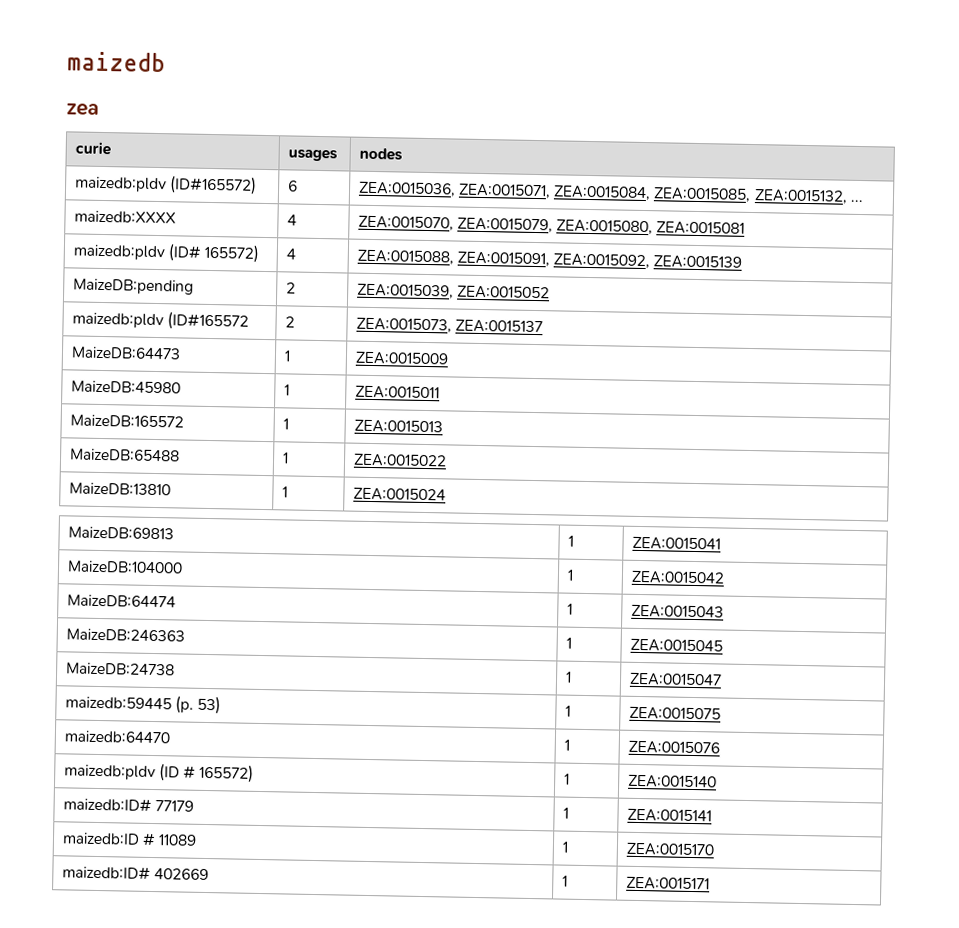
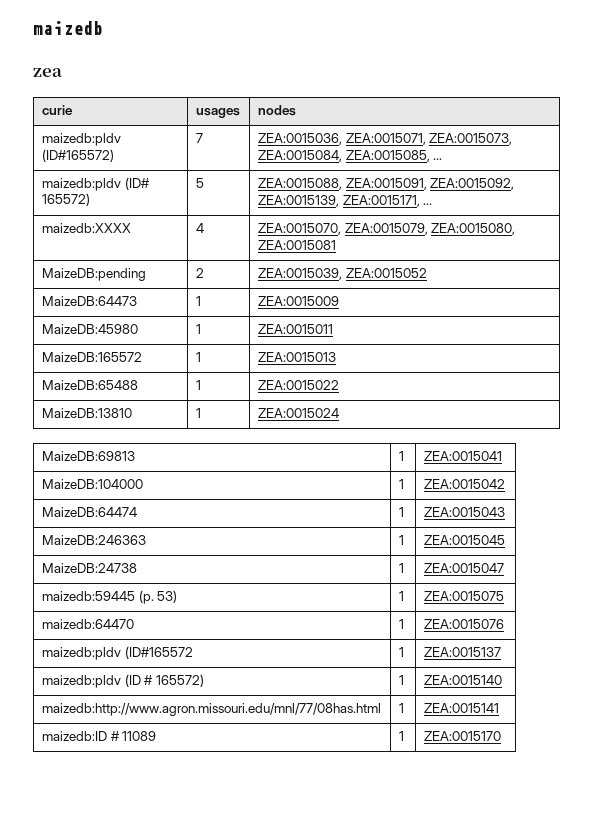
- maizedb:pldv (ID#165572) | 6 | ZEA:0015036, ZEA:0015071, ZEA:0015084, ZEA:0015085, ZEA:0015132, ...
+ maizedb:pldv (ID#165572) | 7 | ZEA:0015036, ZEA:0015071, ZEA:0015073, ZEA:0015084, ZEA:0015085, ...
+ maizedb:pldv (ID# 165572) | 5 | ZEA:0015088, ZEA:0015091, ZEA:0015092, ZEA:0015139, ZEA:0015171, ...
- maizedb:pldv (ID# 165572) | 4 | ZEA:0015088, ZEA:0015091, ZEA:0015092, ZEA:0015139
- maizedb:pldv (ID#165572 | 2 | ZEA:0015073, ZEA:0015137
+ maizedb:pldv (ID#165572 | 1 | ZEA:0015137
- maizedb:ID# 77179 | 1 | ZEA:0015141
+ maizedb:http://www.agron.missouri.edu/mnl/77/08has.html | 1 | ZEA:0015141
- maizedb:ID# 402669 | 1 | ZEA:0015171

